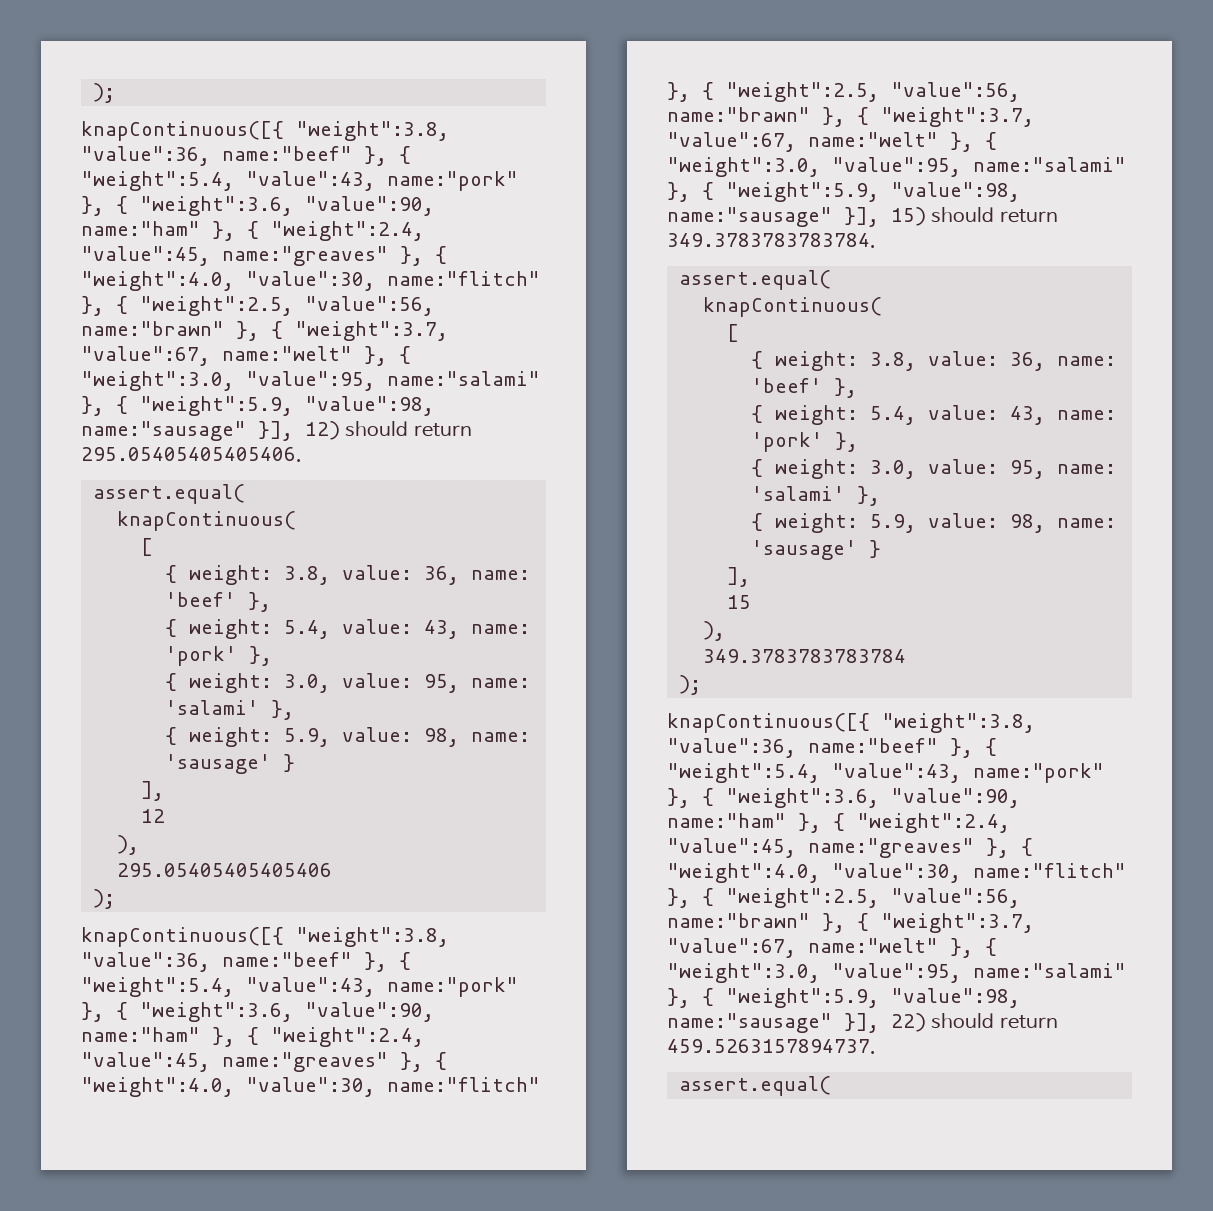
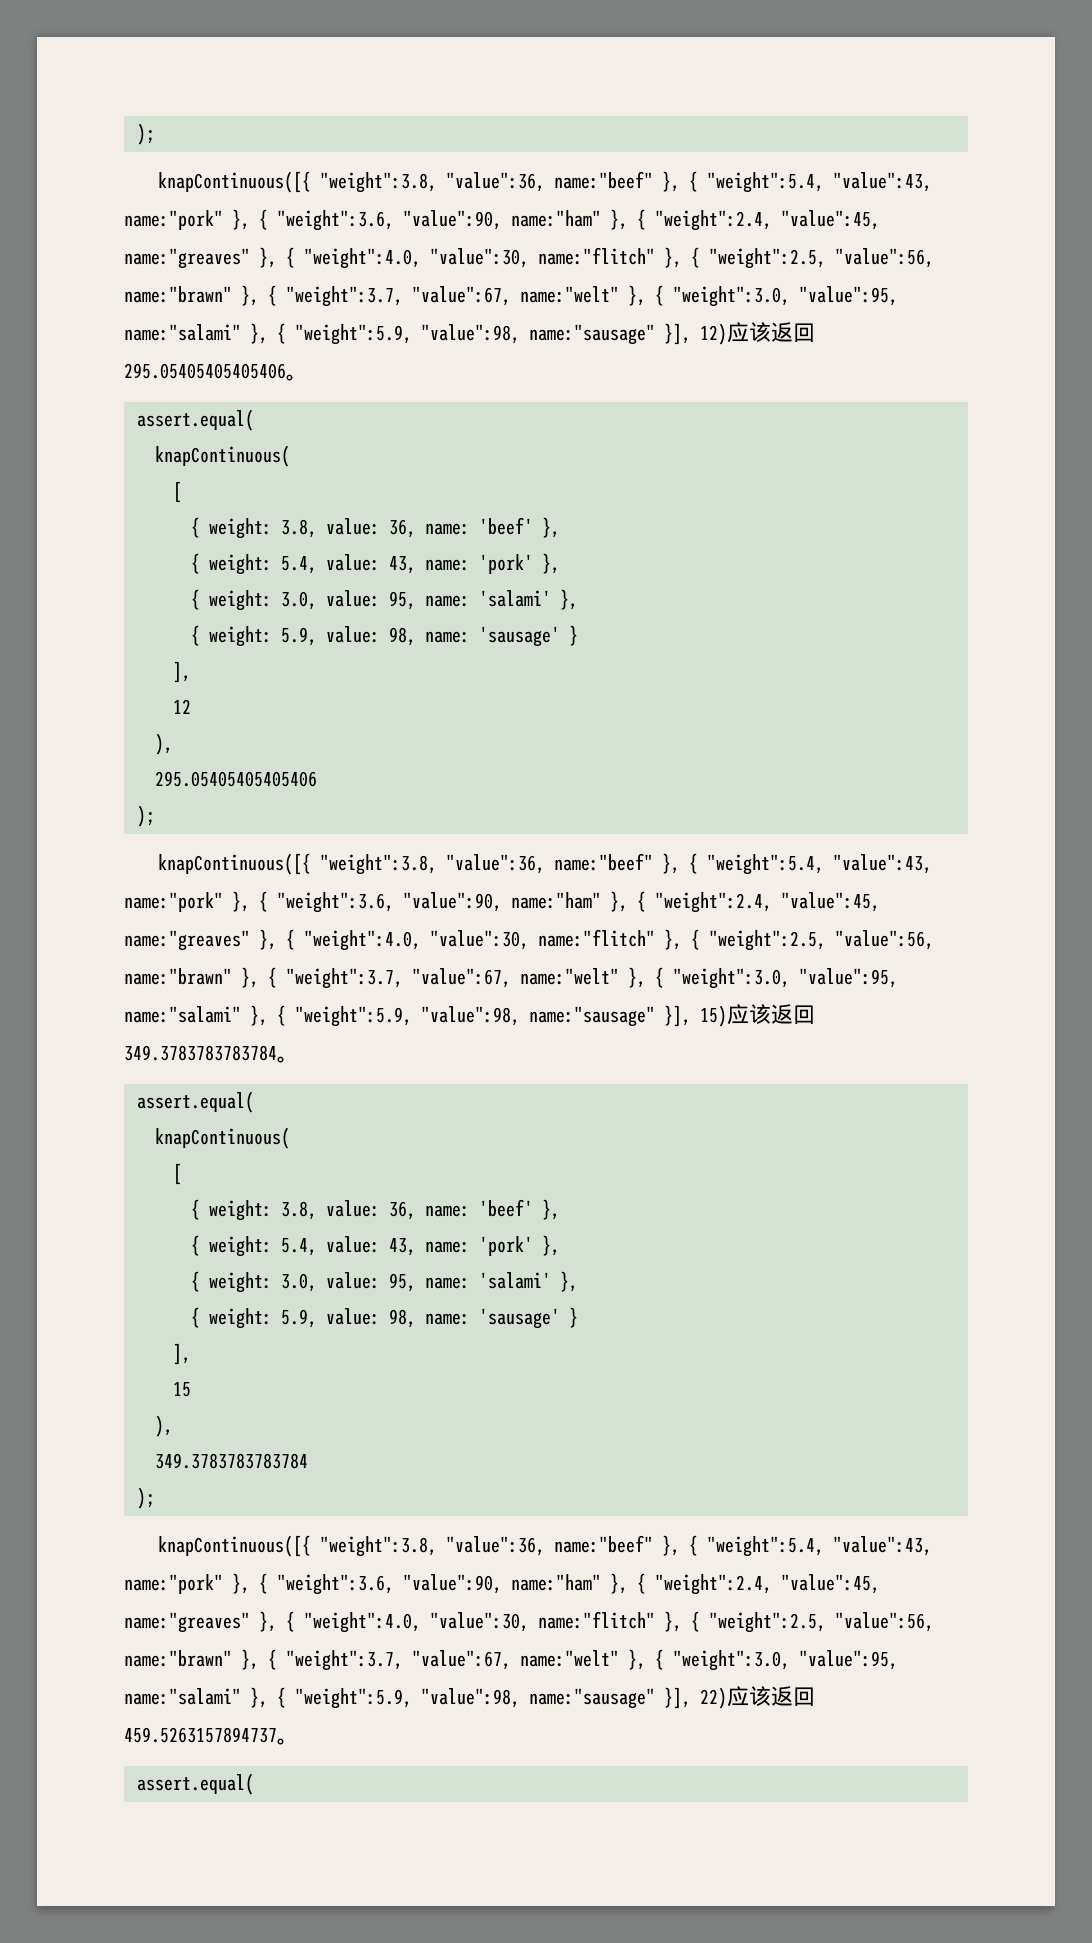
- knapContinuous([{ "weight":3.8, "value":36, name:"beef" }, { "weight":5.4, "value":43, name:"pork" }, { "weight":3.6, "value":90, name:"ham" }, { "weight":2.4, "value":45, name:"greaves" }, { "weight":4.0, "value":30, name:"flitch" }, { "weight":2.5, "value":56, name:"brawn" }, { "weight":3.7, "value":67, name:"welt" }, { "weight":3.0, "value":95, name:"salami" }, { "weight":5.9, "value":98, name:"sausage" }], 12) should return 295.05405405405406.
+ knapContinuous([{ "weight":3.8, "value":36, name:"beef" }, { "weight":5.4, "value":43, name:"pork" }, { "weight":3.6, "value":90, name:"ham" }, { "weight":2.4, "value":45, name:"greaves" }, { "weight":4.0, "value":30, name:"flitch" }, { "weight":2.5, "value":56, name:"brawn" }, { "weight":3.7, "value":67, name:"welt" }, { "weight":3.0, "value":95, name:"salami" }, { "weight":5.9, "value":98, name:"sausage" }], 12)应该返回295.05405405405406。
- knapContinuous([{ "weight":3.8, "value":36, name:"beef" }, { "weight":5.4, "value":43, name:"pork" }, { "weight":3.6, "value":90, name:"ham" }, { "weight":2.4, "value":45, name:"greaves" }, { "weight":4.0, "value":30, name:"flitch" }, { "weight":2.5, "value":56, name:"brawn" }, { "weight":3.7, "value":67, name:"welt" }, { "weight":3.0, "value":95, name:"salami" }, { "weight":5.9, "value":98, name:"sausage" }], 15) should return 349.3783783783784.
+ knapContinuous([{ "weight":3.8, "value":36, name:"beef" }, { "weight":5.4, "value":43, name:"pork" }, { "weight":3.6, "value":90, name:"ham" }, { "weight":2.4, "value":45, name:"greaves" }, { "weight":4.0, "value":30, name:"flitch" }, { "weight":2.5, "value":56, name:"brawn" }, { "weight":3.7, "value":67, name:"welt" }, { "weight":3.0, "value":95, name:"salami" }, { "weight":5.9, "value":98, name:"sausage" }], 15)应该返回349.3783783783784。
- knapContinuous([{ "weight":3.8, "value":36, name:"beef" }, { "weight":5.4, "value":43, name:"pork" }, { "weight":3.6, "value":90, name:"ham" }, { "weight":2.4, "value":45, name:"greaves" }, { "weight":4.0, "value":30, name:"flitch" }, { "weight":2.5, "value":56, name:"brawn" }, { "weight":3.7, "value":67, name:"welt" }, { "weight":3.0, "value":95, name:"salami" }, { "weight":5.9, "value":98, name:"sausage" }], 22) should return 459.5263157894737.
+ knapContinuous([{ "weight":3.8, "value":36, name:"beef" }, { "weight":5.4, "value":43, name:"pork" }, { "weight":3.6, "value":90, name:"ham" }, { "weight":2.4, "value":45, name:"greaves" }, { "weight":4.0, "value":30, name:"flitch" }, { "weight":2.5, "value":56, name:"brawn" }, { "weight":3.7, "value":67, name:"welt" }, { "weight":3.0, "value":95, name:"salami" }, { "weight":5.9, "value":98, name:"sausage" }], 22)应该返回459.5263157894737。

